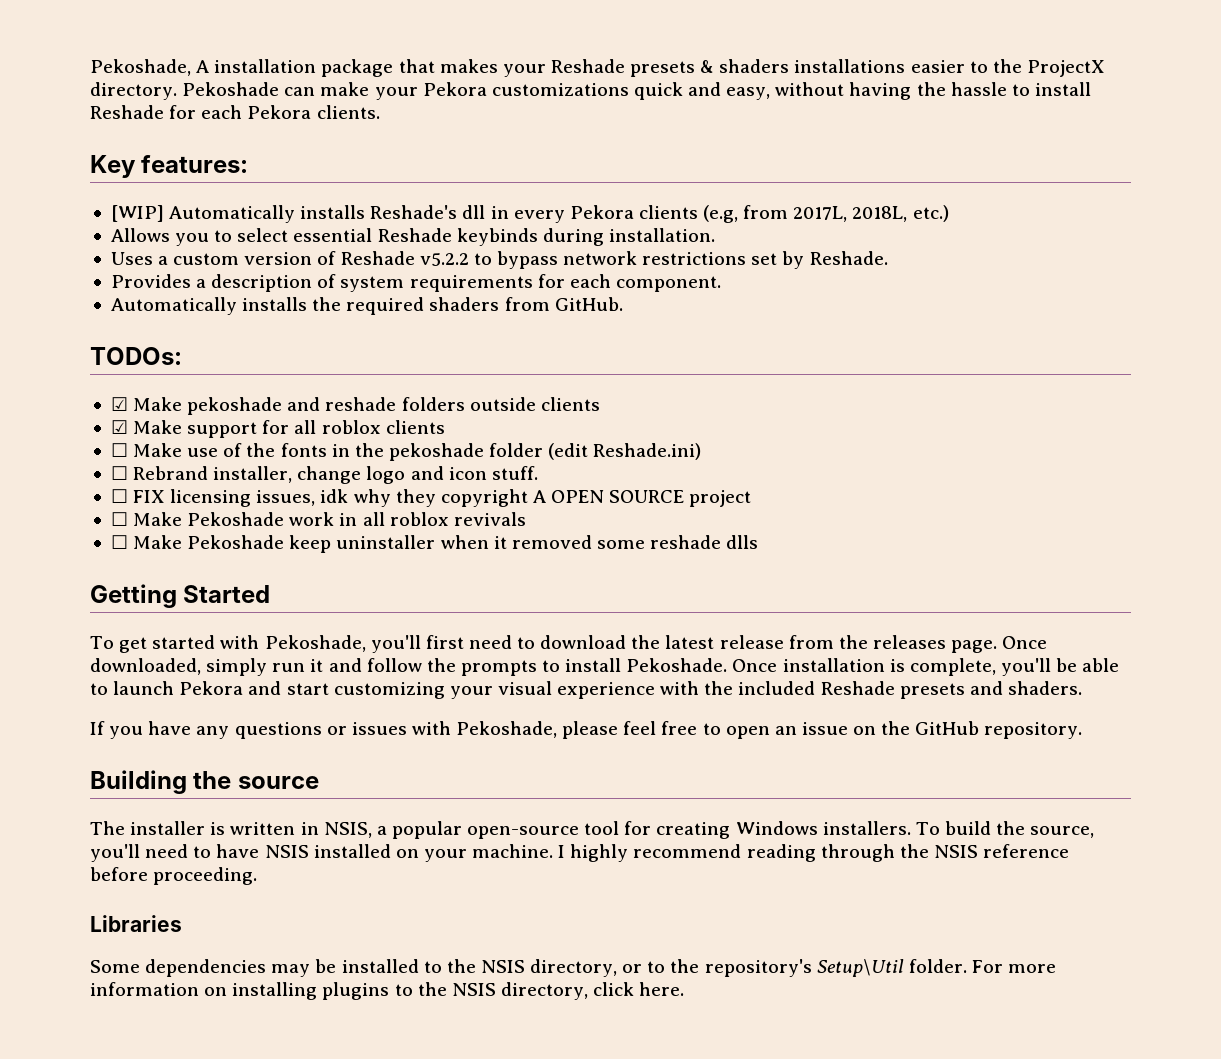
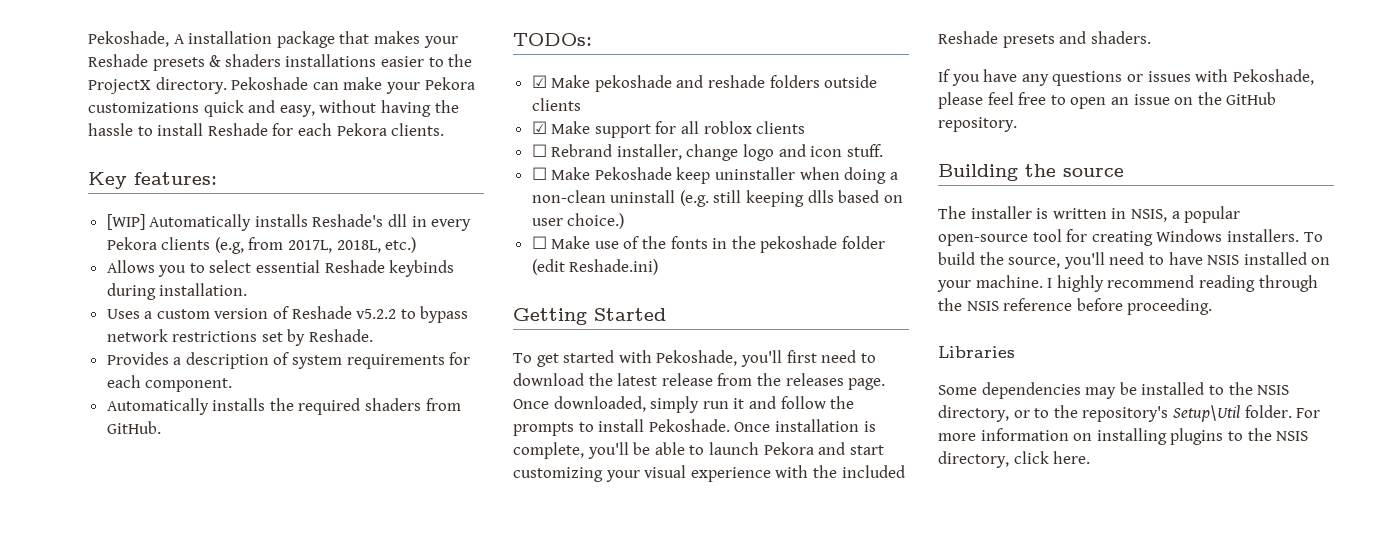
+ ☐ Rebrand installer, change logo and icon stuff.
+ ☐ Make Pekoshade keep uninstaller when doing a non-clean uninstall (e.g. still keeping dlls based on user choice.)
- ☐ Rebrand installer, change logo and icon stuff.
- ☐ FIX licensing issues, idk why they copyright A OPEN SOURCE project
- ☐ Make Pekoshade work in all roblox revivals
- ☐ Make Pekoshade keep uninstaller when it removed some reshade dlls

